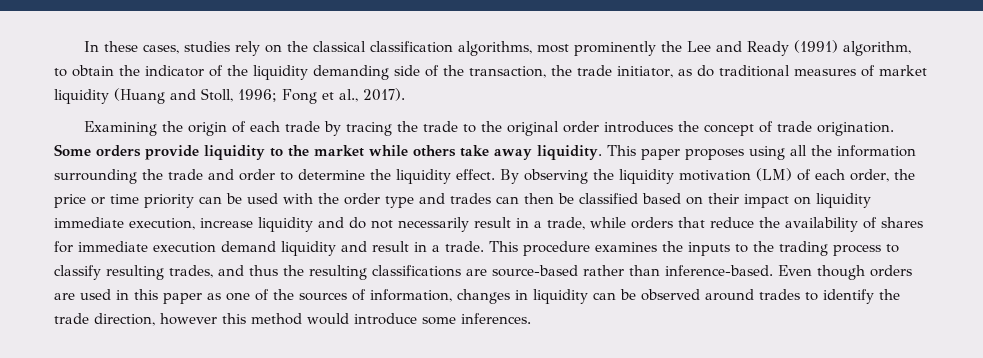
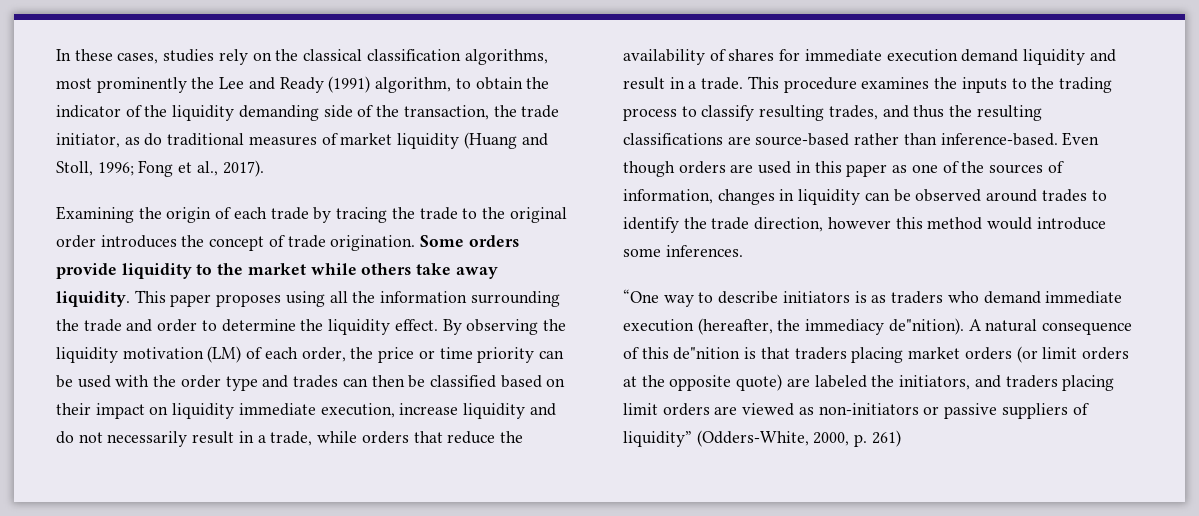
+ “One way to describe initiators is as traders who demand immediate execution (hereafter, the immediacy de"nition). A natural consequence of this de"nition is that traders placing market orders (or limit orders at the opposite quote) are labeled the initiators, and traders placing limit orders are viewed as non-initiators or passive suppliers of liquidity” (Odders-White, 2000, p. 261)

